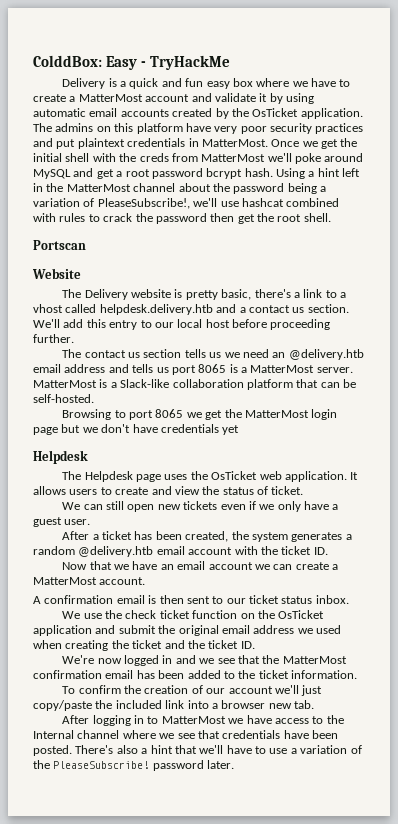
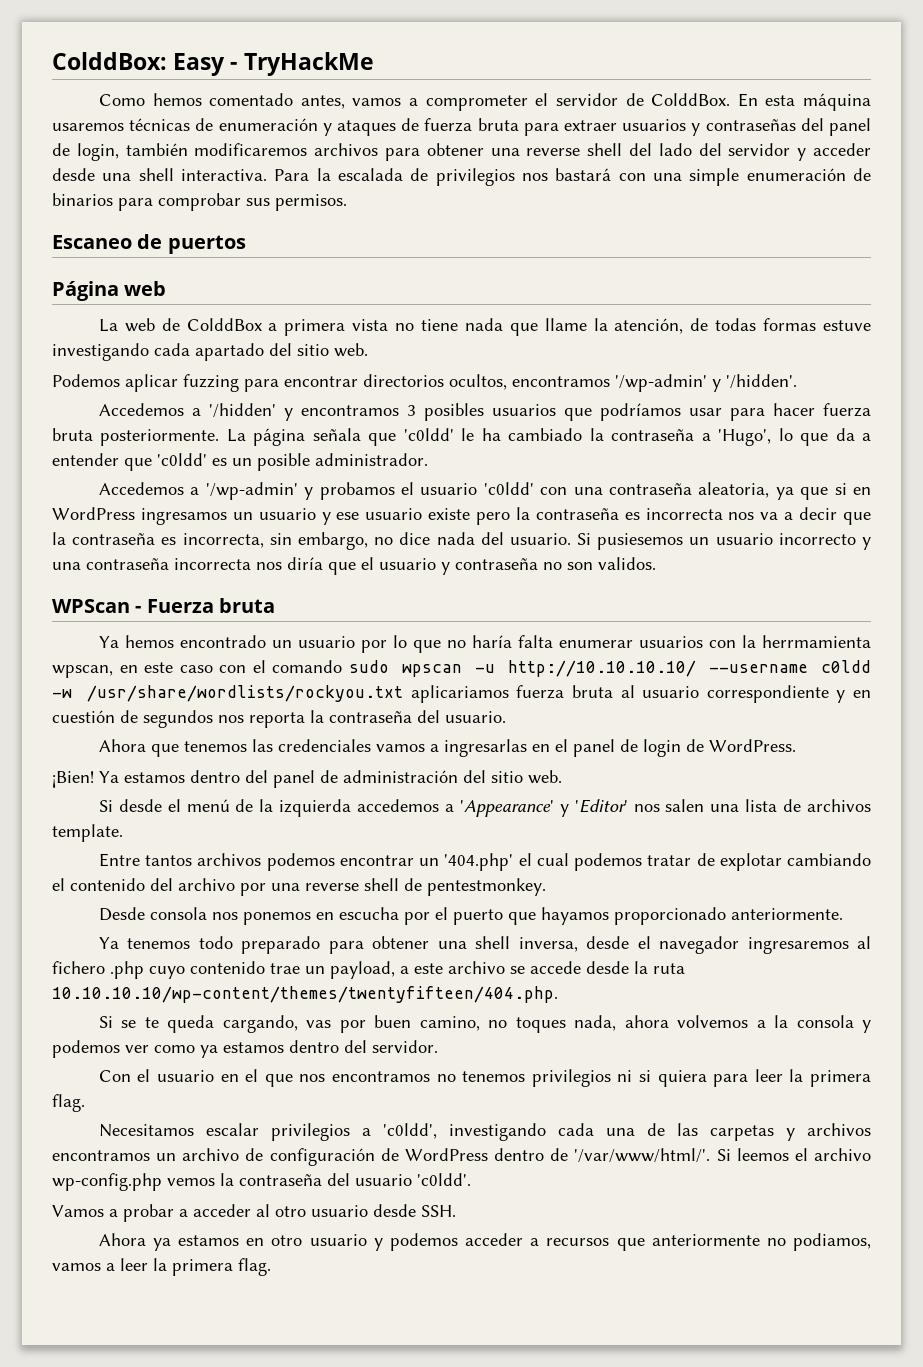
- Delivery is a quick and fun easy box where we have to create a MatterMost account and validate it by using automatic email accounts created by the OsTicket application. The admins on this platform have very poor security practices and put plaintext credentials in MatterMost. Once we get the initial shell with the creds from MatterMost we'll poke around MySQL and get a root password bcrypt hash. Using a hint left in the MatterMost channel about the password being a variation of PleaseSubscribe!, we'll use hashcat combined with rules to crack the password then get the root shell.
- Portscan
- Website
- The Delivery website is pretty basic, there's a link to a vhost called helpdesk.delivery.htb and a contact us section. We'll add this entry to our local host before proceeding further.
- The contact us section tells us we need an @delivery.htb email address and tells us port 8065 is a MatterMost server. MatterMost is a Slack-like collaboration platform that can be self-hosted.
- Browsing to port 8065 we get the MatterMost login page but we don't have credentials yet
- Helpdesk
- The Helpdesk page uses the OsTicket web application. It allows users to create and view the status of ticket.
- We can still open new tickets even if we only have a guest user.
- After a ticket has been created, the system generates a random @delivery.htb email account with the ticket ID.
- Now that we have an email account we can create a MatterMost account.
- A confirmation email is then sent to our ticket status inbox.
- We use the check ticket function on the OsTicket application and submit the original email address we used when creating the ticket and the ticket ID.
- We're now logged in and we see that the MatterMost confirmation email has been added to the ticket information.
- To confirm the creation of our account we'll just copy/paste the included link into a browser new tab.
- After logging in to MatterMost we have access to the Internal channel where we see that credentials have been posted. There's also a hint that we'll have to use a variation of the PleaseSubscribe! password later.
+ Como hemos comentado antes, vamos a comprometer el servidor de ColddBox. En esta máquina usaremos técnicas de enumeración y ataques de fuerza bruta para extraer usuarios y contraseñas del panel de login, también modificaremos archivos para obtener una reverse shell del lado del servidor y acceder desde una shell interactiva. Para la escalada de privilegios nos bastará con una simple enumeración de binarios para comprobar sus permisos.
+ Escaneo de puertos
+ Página web
+ La web de ColddBox a primera vista no tiene nada que llame la atención, de todas formas estuve investigando cada apartado del sitio web.
+ Podemos aplicar fuzzing para encontrar directorios ocultos, encontramos '/wp-admin' y '/hidden'.
+ Accedemos a '/hidden' y encontramos 3 posibles usuarios que podríamos usar para hacer fuerza bruta posteriormente. La página señala que 'c0ldd' le ha cambiado la contraseña a 'Hugo', lo que da a entender que 'c0ldd' es un posible administrador.
+ Accedemos a '/wp-admin' y probamos el usuario 'c0ldd' con una contraseña aleatoria, ya que si en WordPress ingresamos un usuario y ese usuario existe pero la contraseña es incorrecta nos va a decir que la contraseña es incorrecta, sin embargo, no dice nada del usuario. Si pusiesemos un usuario incorrecto y una contraseña incorrecta nos diría que el usuario y contraseña no son validos.
+ WPScan - Fuerza bruta
+ Ya hemos encontrado un usuario por lo que no haría falta enumerar usuarios con la herrmamienta wpscan, en este caso con el comando sudo wpscan -u http://10.10.10.10/ --username c0ldd -w /usr/share/wordlists/rockyou.txt aplicariamos fuerza bruta al usuario correspondiente y en cuestión de segundos nos reporta la contraseña del usuario.
+ Ahora que tenemos las credenciales vamos a ingresarlas en el panel de login de WordPress.
+ ¡Bien! Ya estamos dentro del panel de administración del sitio web.
+ Si desde el menú de la izquierda accedemos a 'Appearance' y 'Editor' nos salen una lista de archivos template.
+ Entre tantos archivos podemos encontrar un '404.php' el cual podemos tratar de explotar cambiando el contenido del archivo por una reverse shell de pentestmonkey.
+ Desde consola nos ponemos en escucha por el puerto que hayamos proporcionado anteriormente.
+ Ya tenemos todo preparado para obtener una shell inversa, desde el navegador ingresaremos al fichero .php cuyo contenido trae un payload, a este archivo se accede desde la ruta 10.10.10.10/wp-content/themes/twentyfifteen/404.php.
+ Si se te queda cargando, vas por buen camino, no toques nada, ahora volvemos a la consola y podemos ver como ya estamos dentro del servidor.
+ Con el usuario en el que nos encontramos no tenemos privilegios ni si quiera para leer la primera flag.
+ Necesitamos escalar privilegios a 'c0ldd', investigando cada una de las carpetas y archivos encontramos un archivo de configuración de WordPress dentro de '/var/www/html/'. Si leemos el archivo wp-config.php vemos la contraseña del usuario 'c0ldd'.
+ Vamos a probar a acceder al otro usuario desde SSH.
+ Ahora ya estamos en otro usuario y podemos acceder a recursos que anteriormente no podiamos, vamos a leer la primera flag.

